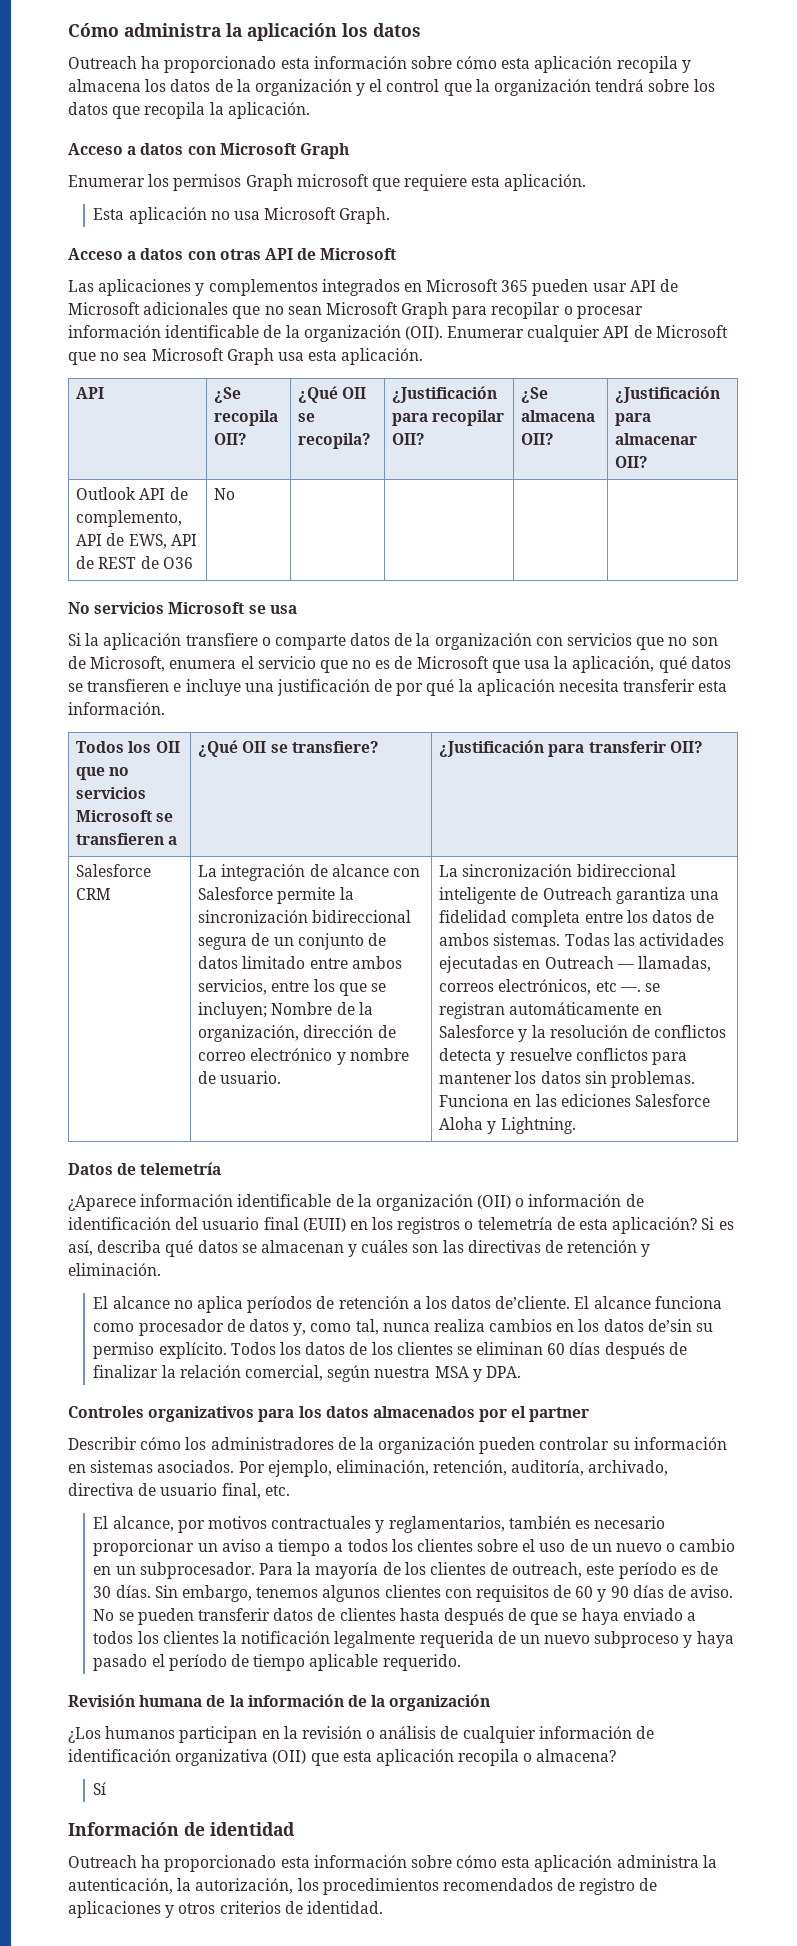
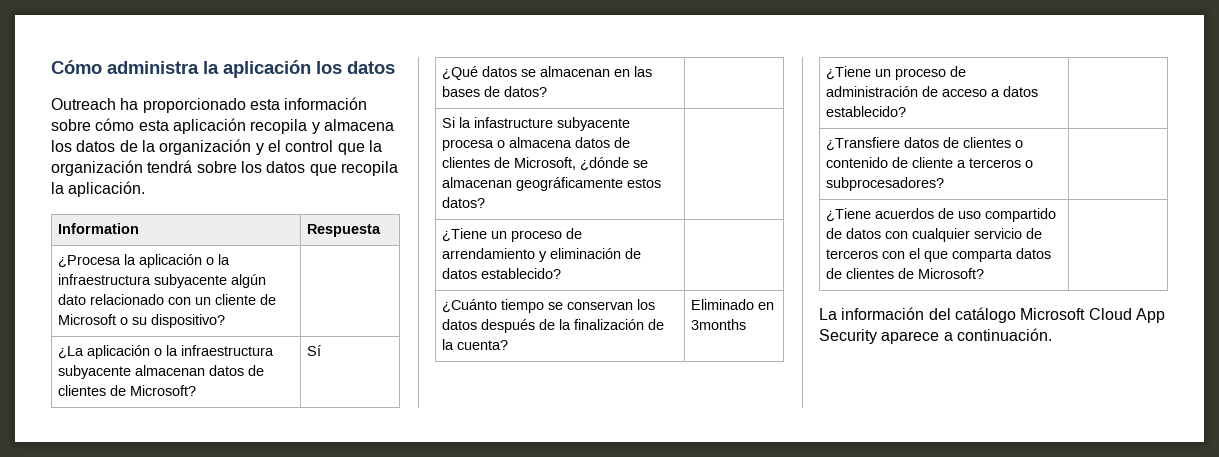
- Acceso a datos con Microsoft Graph
- Enumerar los permisos Graph microsoft que requiere esta aplicación.
- Esta aplicación no usa Microsoft Graph.
- Acceso a datos con otras API de Microsoft
- Las aplicaciones y complementos integrados en Microsoft 365 pueden usar API de Microsoft adicionales que no sean Microsoft Graph para recopilar o procesar información identificable de la organización (OII). Enumerar cualquier API de Microsoft que no sea Microsoft Graph usa esta aplicación.
- API | ¿Se recopila OII? | ¿Qué OII se recopila? | ¿Justificación para recopilar OII? | ¿Se almacena OII? | ¿Justificación para almacenar OII?
- Outlook API de complemento, API de EWS, API de REST de O36 | No | | | |
- No servicios Microsoft se usa
- Si la aplicación transfiere o comparte datos de la organización con servicios que no son de Microsoft, enumera el servicio que no es de Microsoft que usa la aplicación, qué datos se transfieren e incluye una justificación de por qué la aplicación necesita transferir esta información.
- Todos los OII que no servicios Microsoft se transfieren a | ¿Qué OII se transfiere? | ¿Justificación para transferir OII?
- Salesforce CRM | La integración de alcance con Salesforce permite la sincronización bidireccional segura de un conjunto de datos limitado entre ambos servicios, entre los que se incluyen; Nombre de la organización, dirección de correo electrónico y nombre de usuario. | La sincronización bidireccional inteligente de Outreach garantiza una fidelidad completa entre los datos de ambos sistemas. Todas las actividades ejecutadas en Outreach — llamadas, correos electrónicos, etc —. se registran automáticamente en Salesforce y la resolución de conflictos detecta y resuelve conflictos para mantener los datos sin problemas. Funciona en las ediciones Salesforce Aloha y Lightning.
- Datos de telemetría
- ¿Aparece información identificable de la organización (OII) o información de identificación del usuario final (EUII) en los registros o telemetría de esta aplicación? Si es así, describa qué datos se almacenan y cuáles son las directivas de retención y eliminación.
- El alcance no aplica períodos de retención a los datos de’cliente. El alcance funciona como procesador de datos y, como tal, nunca realiza cambios en los datos de’sin su permiso explícito. Todos los datos de los clientes se eliminan 60 días después de finalizar la relación comercial, según nuestra MSA y DPA.
- Controles organizativos para los datos almacenados por el partner
- Describir cómo los administradores de la organización pueden controlar su información en sistemas asociados. Por ejemplo, eliminación, retención, auditoría, archivado, directiva de usuario final, etc.
- El alcance, por motivos contractuales y reglamentarios, también es necesario proporcionar un aviso a tiempo a todos los clientes sobre el uso de un nuevo o cambio en un subprocesador. Para la mayoría de los clientes de outreach, este período es de 30 días. Sin embargo, tenemos algunos clientes con requisitos de 60 y 90 días de aviso. No se pueden transferir datos de clientes hasta después de que se haya enviado a todos los clientes la notificación legalmente requerida de un nuevo subproceso y haya pasado el período de tiempo aplicable requerido.
- Revisión humana de la información de la organización
- ¿Los humanos participan en la revisión o análisis de cualquier información de identificación organizativa (OII) que esta aplicación recopila o almacena?
- Sí
- Información de identidad
- Outreach ha proporcionado esta información sobre cómo esta aplicación administra la autenticación, la autorización, los procedimientos recomendados de registro de aplicaciones y otros criterios de identidad.
+ Information | Respuesta
+ ¿Procesa la aplicación o la infraestructura subyacente algún dato relacionado con un cliente de Microsoft o su dispositivo? |
+ ¿La aplicación o la infraestructura subyacente almacenan datos de clientes de Microsoft? | Sí
+ ¿Qué datos se almacenan en las bases de datos? |
+ Si la infastructure subyacente procesa o almacena datos de clientes de Microsoft, ¿dónde se almacenan geográficamente estos datos? |
+ ¿Tiene un proceso de arrendamiento y eliminación de datos establecido? |
+ ¿Cuánto tiempo se conservan los datos después de la finalización de la cuenta? | Eliminado en 3months
+ ¿Tiene un proceso de administración de acceso a datos establecido? |
+ ¿Transfiere datos de clientes o contenido de cliente a terceros o subprocesadores? |
+ ¿Tiene acuerdos de uso compartido de datos con cualquier servicio de terceros con el que comparta datos de clientes de Microsoft? |
+ La información del catálogo Microsoft Cloud App Security aparece a continuación.

